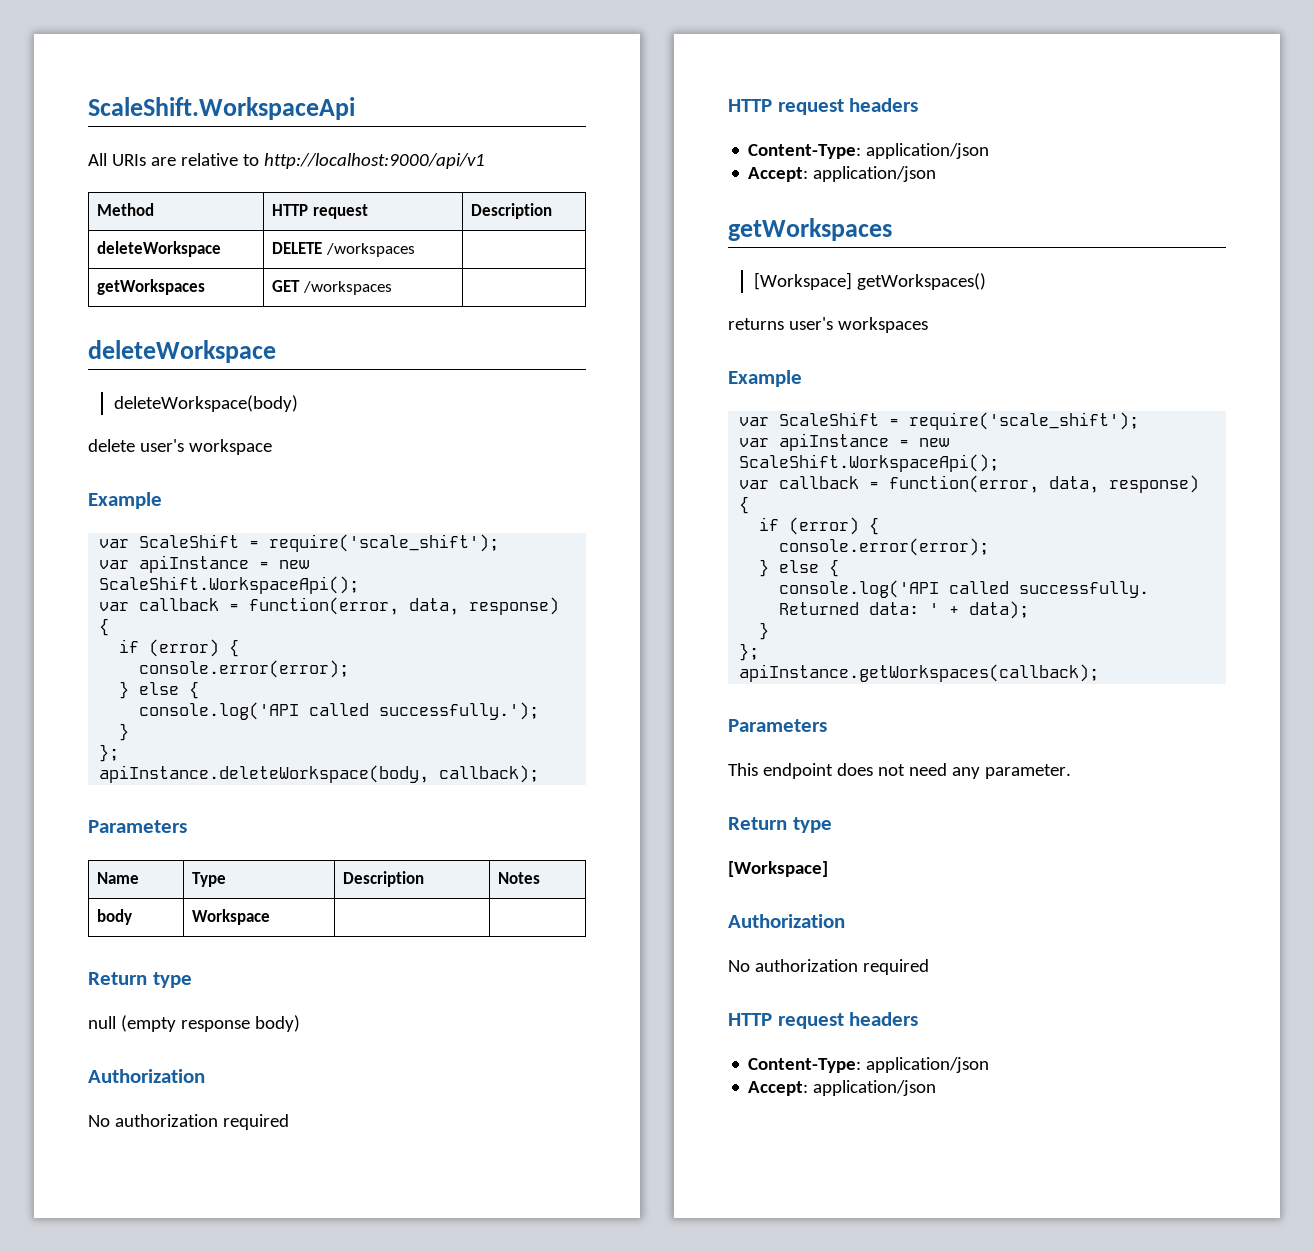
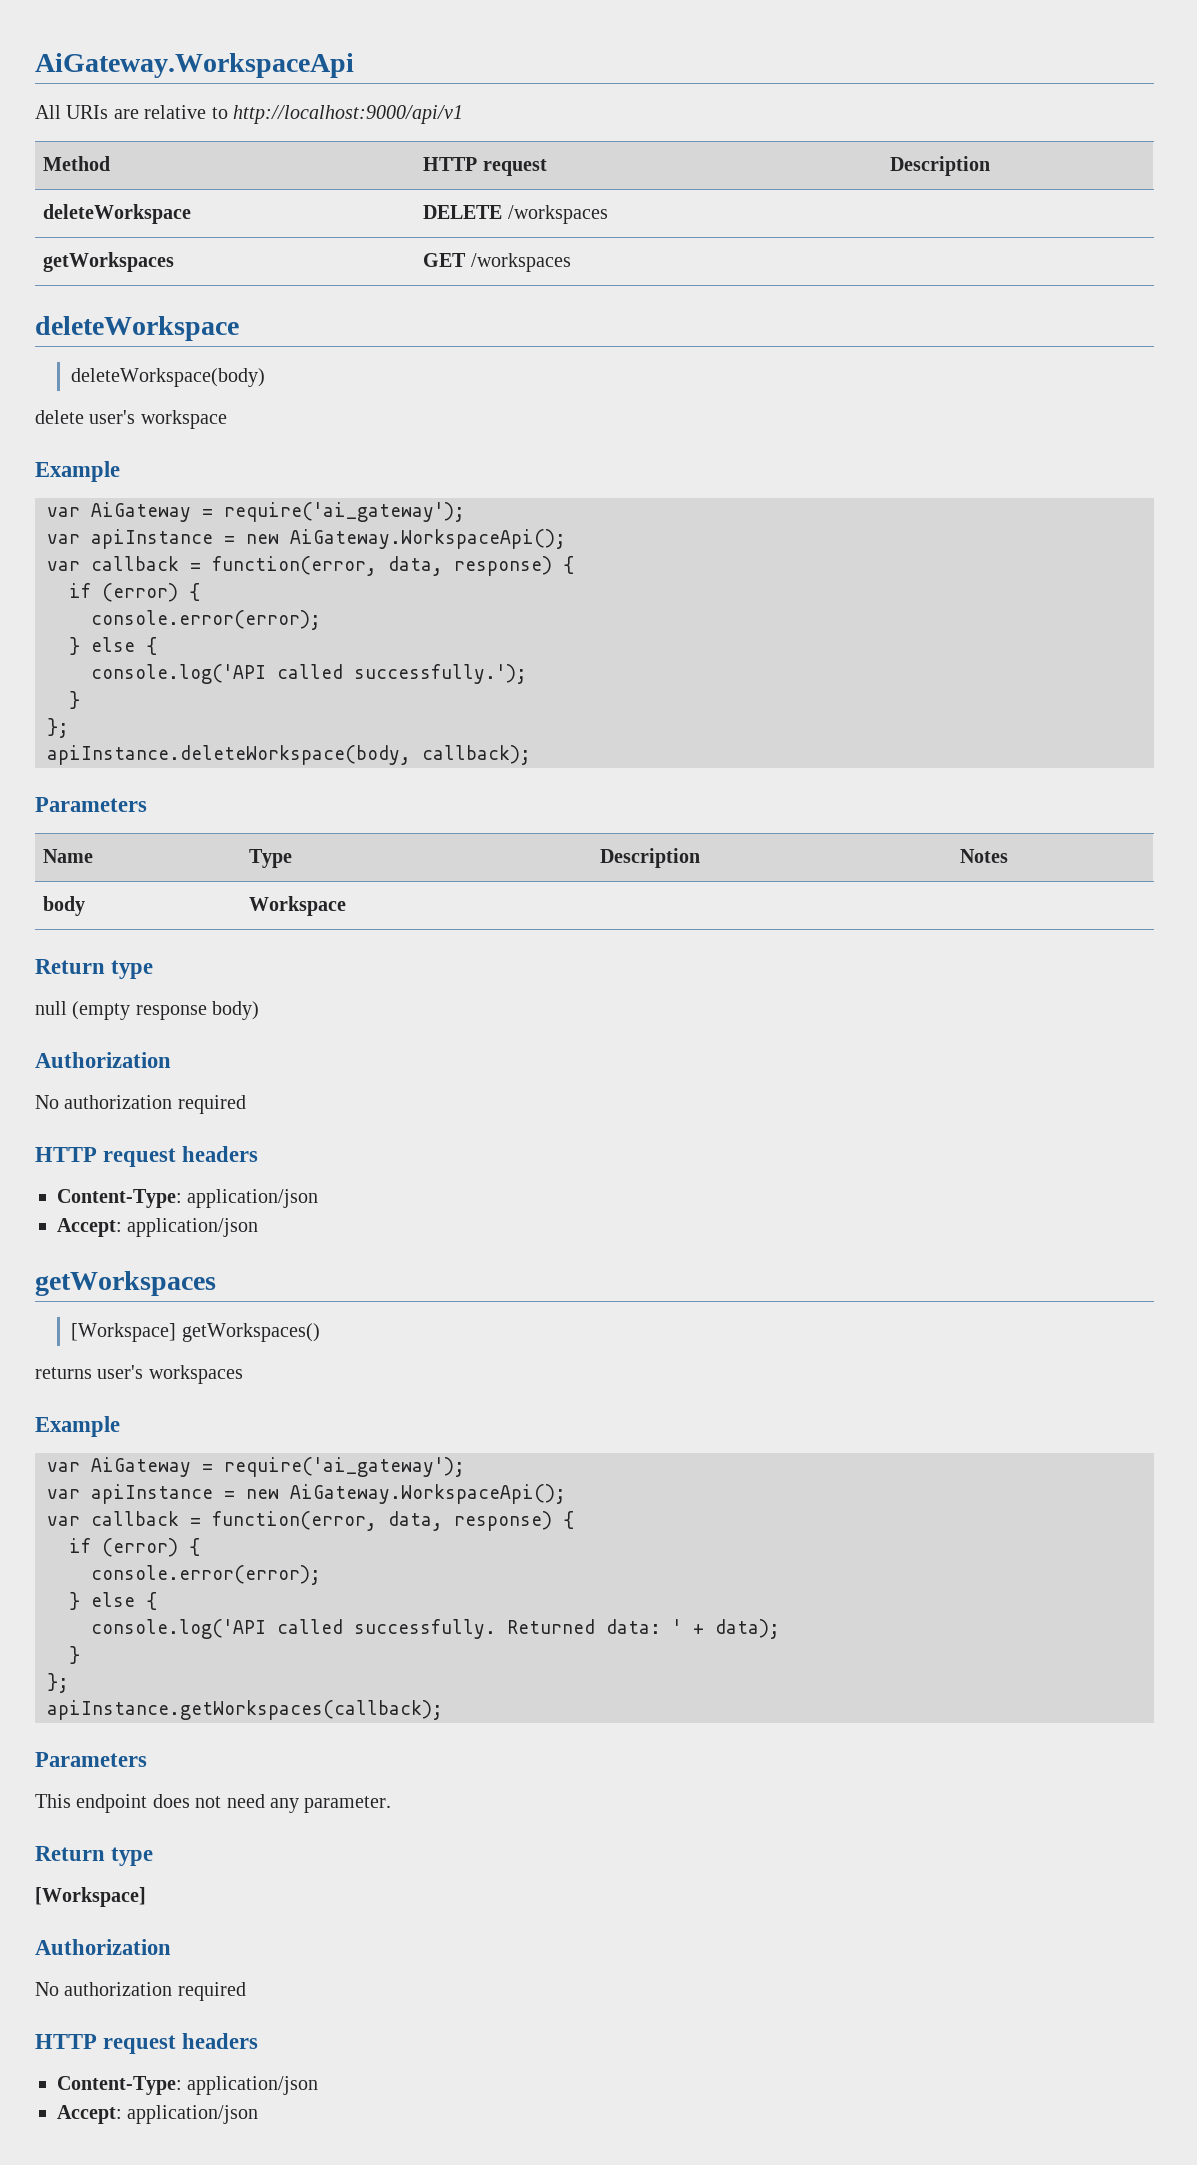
- ScaleShift.WorkspaceApi
+ AiGateway.WorkspaceApi
  delete user's workspace
  Example
- var ScaleShift = require('scale_shift');
- var apiInstance = new ScaleShift.WorkspaceApi();
+ var AiGateway = require('ai_gateway');
+ var apiInstance = new AiGateway.WorkspaceApi();
  returns user's workspaces
  Example
- var ScaleShift = require('scale_shift');
- var apiInstance = new ScaleShift.WorkspaceApi();
+ var AiGateway = require('ai_gateway');
+ var apiInstance = new AiGateway.WorkspaceApi();

